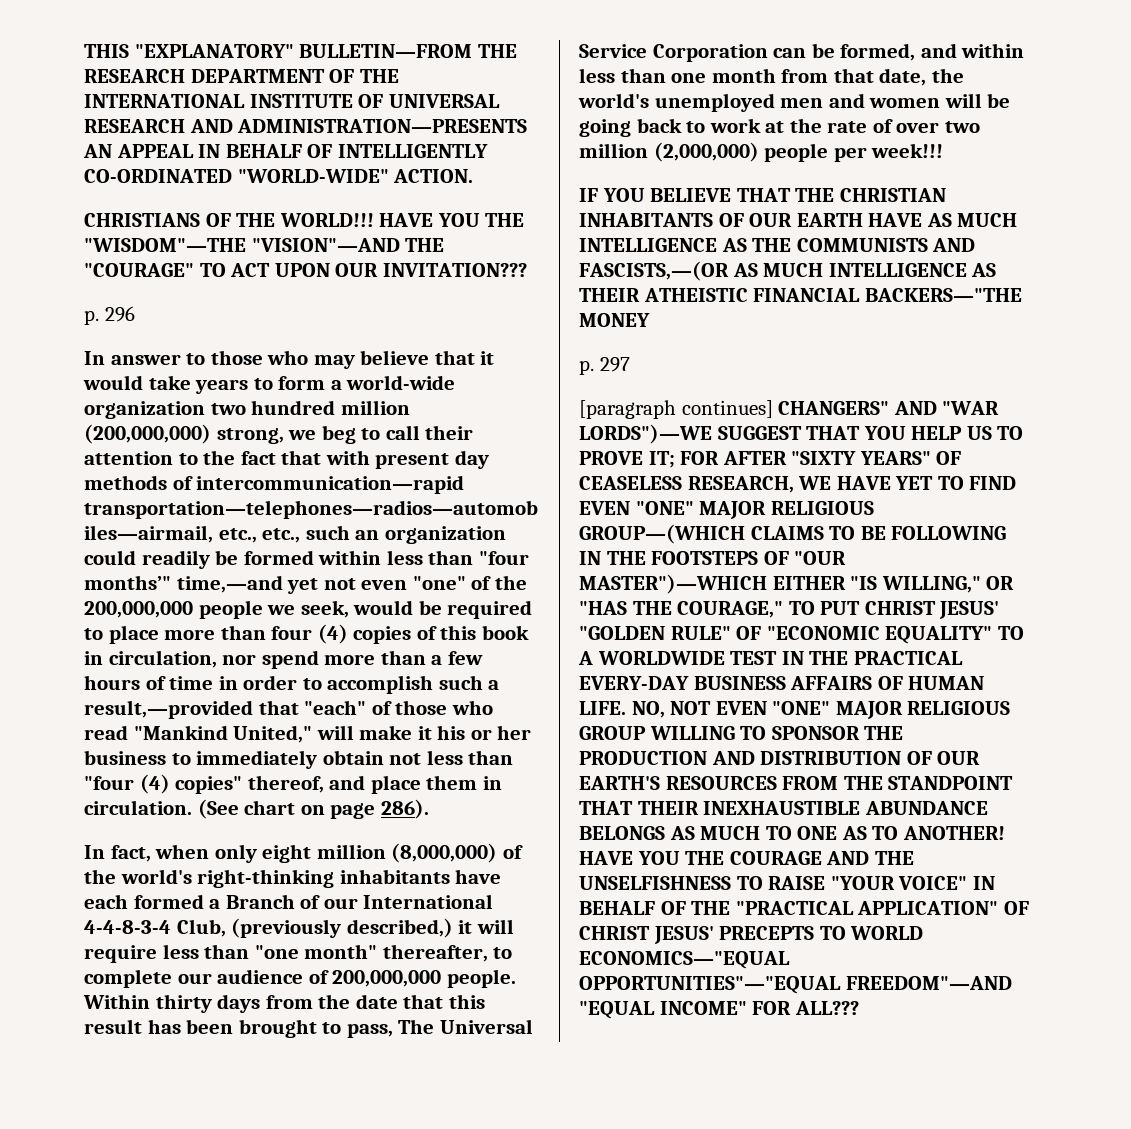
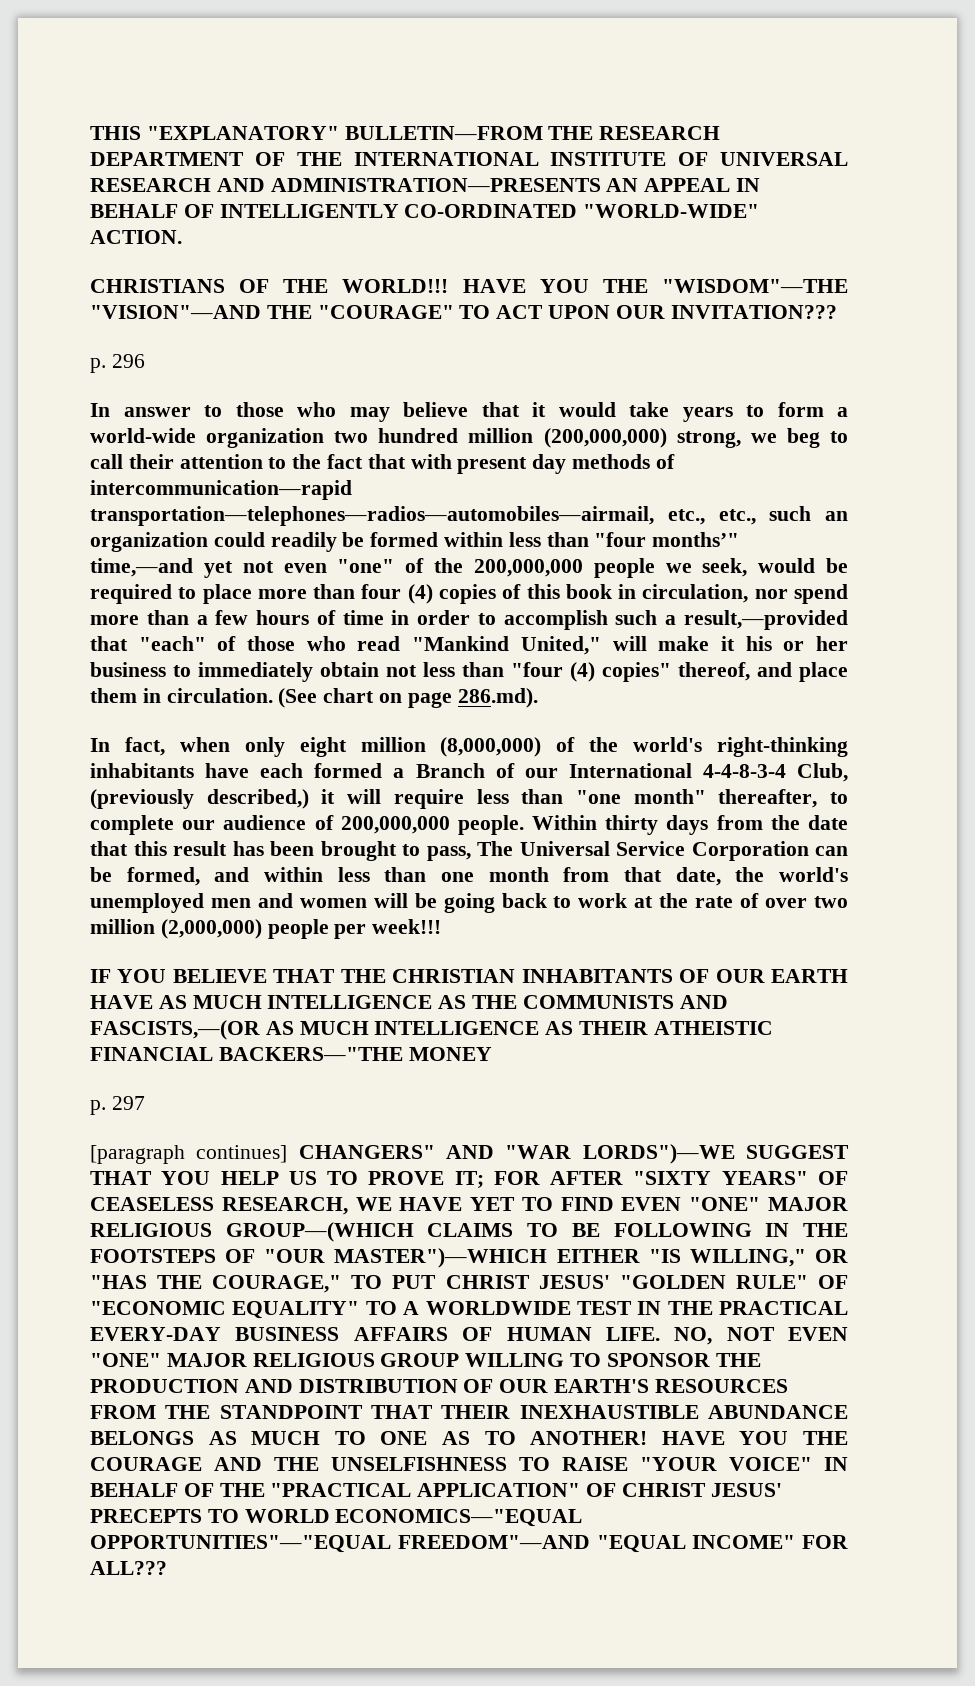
- (See chart on page 286).
+ (See chart on page 286.md).

